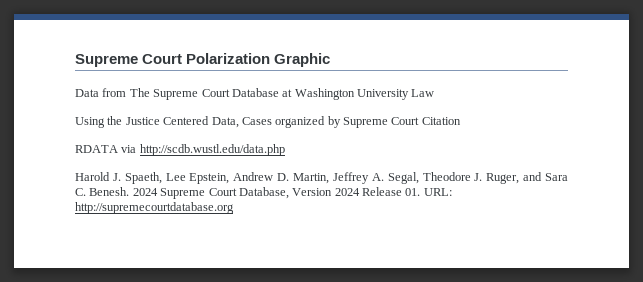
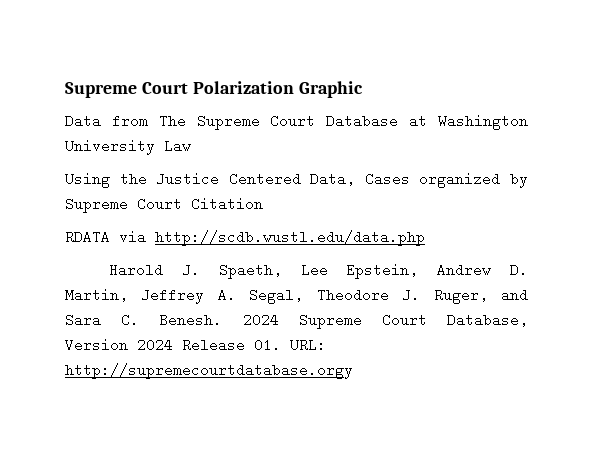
- 2024 Supreme Court Database, Version 2024 Release 01. URL: http://supremecourtdatabase.org
+ 2024 Supreme Court Database, Version 2024 Release 01. URL: http://supremecourtdatabase.orgy

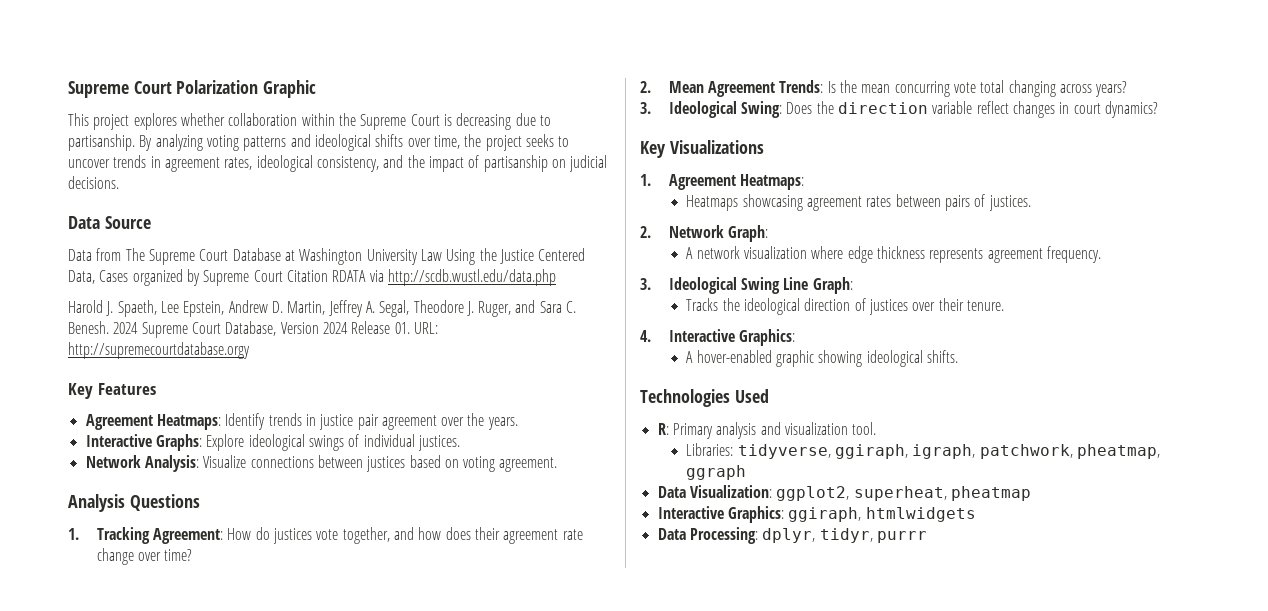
+ This project explores whether collaboration within the Supreme Court is decreasing due to partisanship. By analyzing voting patterns and ideological shifts over time, the project seeks to uncover trends in agreement rates, ideological consistency, and the impact of partisanship on judicial decisions.
+ Data Source
- Data from The Supreme Court Database at Washington University Law
- Using the Justice Centered Data, Cases organized by Supreme Court Citation
- RDATA via http://scdb.wustl.edu/data.php
+ Data from The Supreme Court Database at Washington University Law Using the Justice Centered Data, Cases organized by Supreme Court Citation RDATA via http://scdb.wustl.edu/data.php
+ Key Features
+ Agreement Heatmaps: Identify trends in justice pair agreement over the years.
+ Interactive Graphs: Explore ideological swings of individual justices.
+ Network Analysis: Visualize connections between justices based on voting agreement.
+ Analysis Questions
+ 1. Tracking Agreement: How do justices vote together, and how does their agreement rate change over time?
+ 2. Mean Agreement Trends: Is the mean concurring vote total changing across years?
+ 3. Ideological Swing: Does the direction variable reflect changes in court dynamics?
+ Key Visualizations
+ 1. Agreement Heatmaps:
+ Heatmaps showcasing agreement rates between pairs of justices.
+ 2. Network Graph:
+ A network visualization where edge thickness represents agreement frequency.
+ 3. Ideological Swing Line Graph:
+ Tracks the ideological direction of justices over their tenure.
+ 4. Interactive Graphics:
+ A hover-enabled graphic showing ideological shifts.
+ Technologies Used
+ R: Primary analysis and visualization tool.
+ Libraries: tidyverse, ggiraph, igraph, patchwork, pheatmap, ggraph
+ Data Visualization: ggplot2, superheat, pheatmap
+ Interactive Graphics: ggiraph, htmlwidgets
+ Data Processing: dplyr, tidyr, purrr

